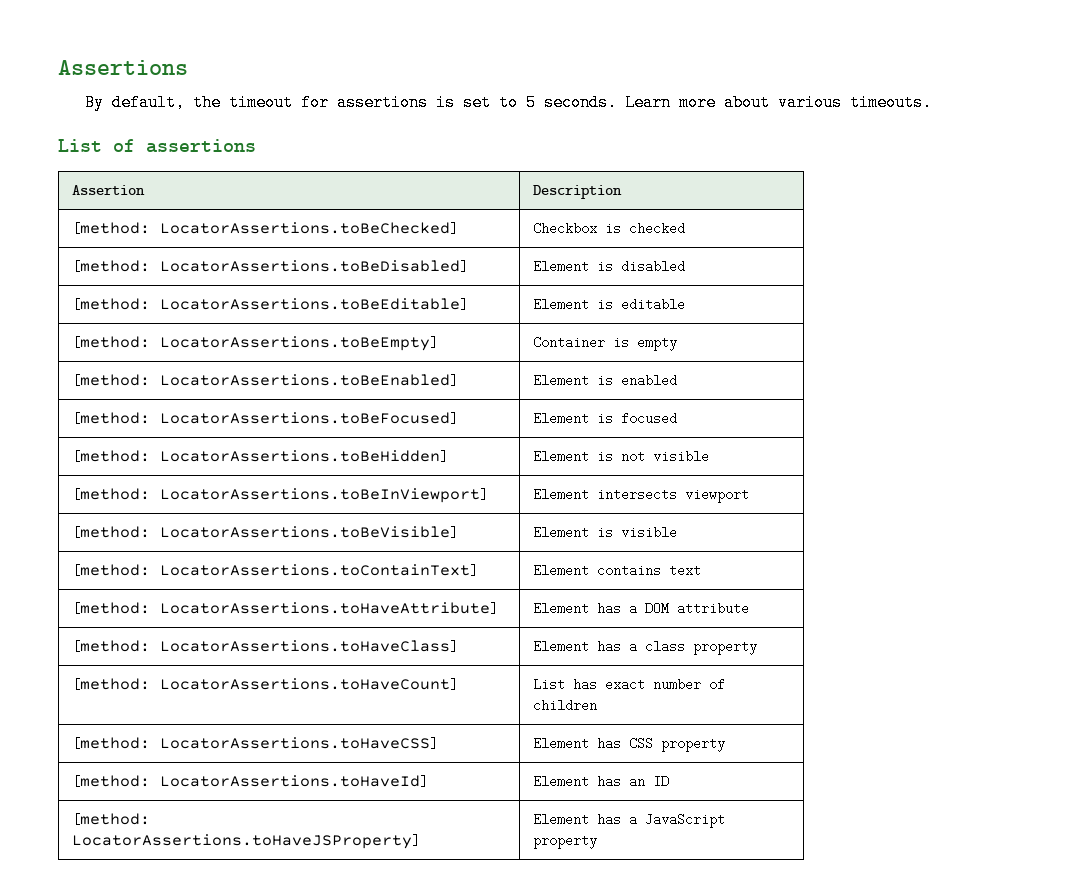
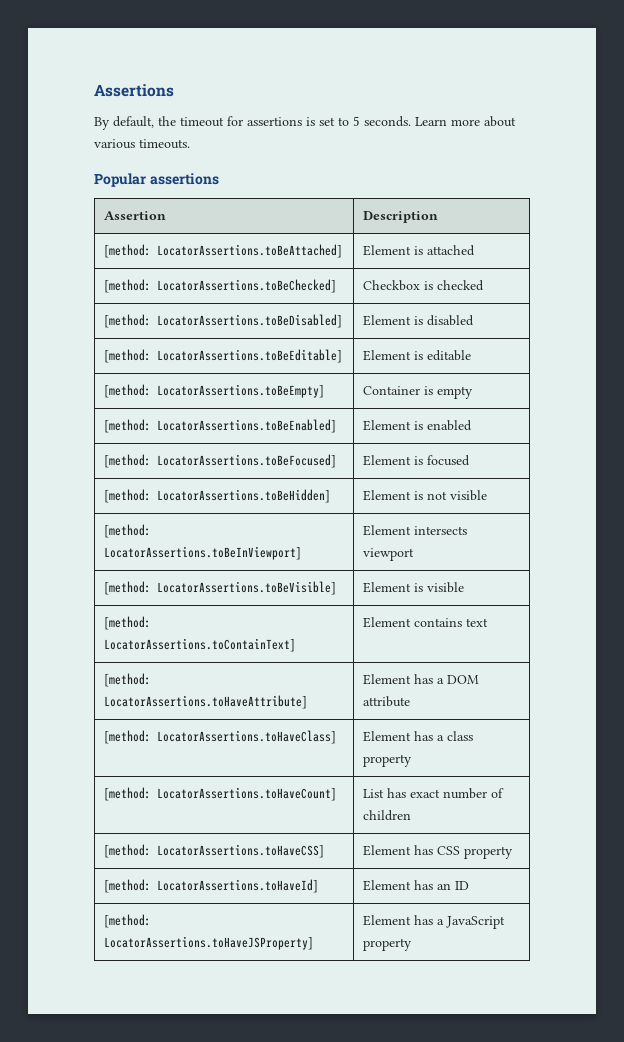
- List of assertions
+ Popular assertions
+ [method: LocatorAssertions.toBeAttached] | Element is attached

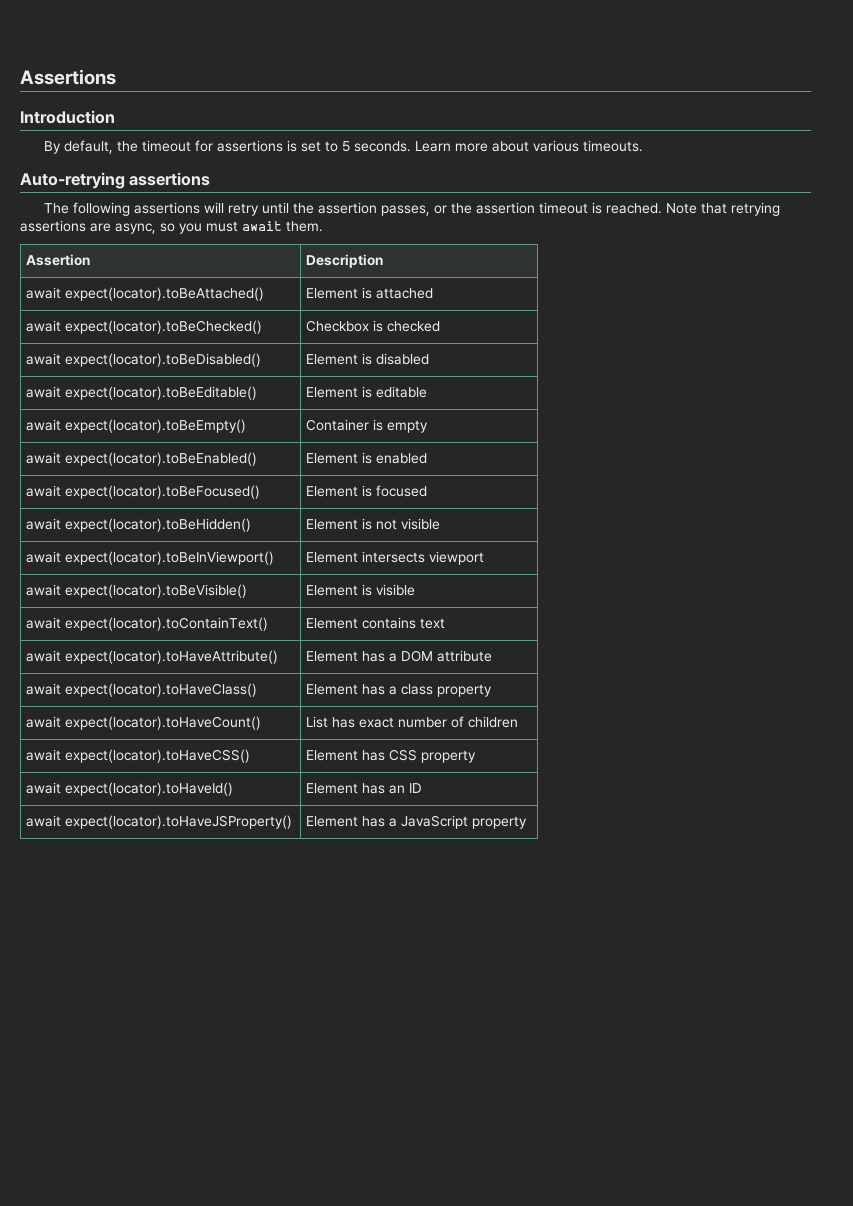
+ Introduction
- Popular assertions
+ Auto-retrying assertions
+ The following assertions will retry until the assertion passes, or the assertion timeout is reached. Note that retrying assertions are async, so you must await them.
- [method: LocatorAssertions.toBeAttached] | Element is attached
+ await expect(locator).toBeAttached() | Element is attached
- [method: LocatorAssertions.toBeChecked] | Checkbox is checked
+ await expect(locator).toBeChecked() | Checkbox is checked
- [method: LocatorAssertions.toBeDisabled] | Element is disabled
+ await expect(locator).toBeDisabled() | Element is disabled
- [method: LocatorAssertions.toBeEditable] | Element is editable
+ await expect(locator).toBeEditable() | Element is editable
- [method: LocatorAssertions.toBeEmpty] | Container is empty
+ await expect(locator).toBeEmpty() | Container is empty
- [method: LocatorAssertions.toBeEnabled] | Element is enabled
+ await expect(locator).toBeEnabled() | Element is enabled
- [method: LocatorAssertions.toBeFocused] | Element is focused
+ await expect(locator).toBeFocused() | Element is focused
- [method: LocatorAssertions.toBeHidden] | Element is not visible
+ await expect(locator).toBeHidden() | Element is not visible
- [method: LocatorAssertions.toBeInViewport] | Element intersects viewport
+ await expect(locator).toBeInViewport() | Element intersects viewport
- [method: LocatorAssertions.toBeVisible] | Element is visible
+ await expect(locator).toBeVisible() | Element is visible
- [method: LocatorAssertions.toContainText] | Element contains text
+ await expect(locator).toContainText() | Element contains text
- [method: LocatorAssertions.toHaveAttribute] | Element has a DOM attribute
+ await expect(locator).toHaveAttribute() | Element has a DOM attribute
- [method: LocatorAssertions.toHaveClass] | Element has a class property
+ await expect(locator).toHaveClass() | Element has a class property
- [method: LocatorAssertions.toHaveCount] | List has exact number of children
+ await expect(locator).toHaveCount() | List has exact number of children
- [method: LocatorAssertions.toHaveCSS] | Element has CSS property
+ await expect(locator).toHaveCSS() | Element has CSS property
- [method: LocatorAssertions.toHaveId] | Element has an ID
+ await expect(locator).toHaveId() | Element has an ID
- [method: LocatorAssertions.toHaveJSProperty] | Element has a JavaScript property
+ await expect(locator).toHaveJSProperty() | Element has a JavaScript property

